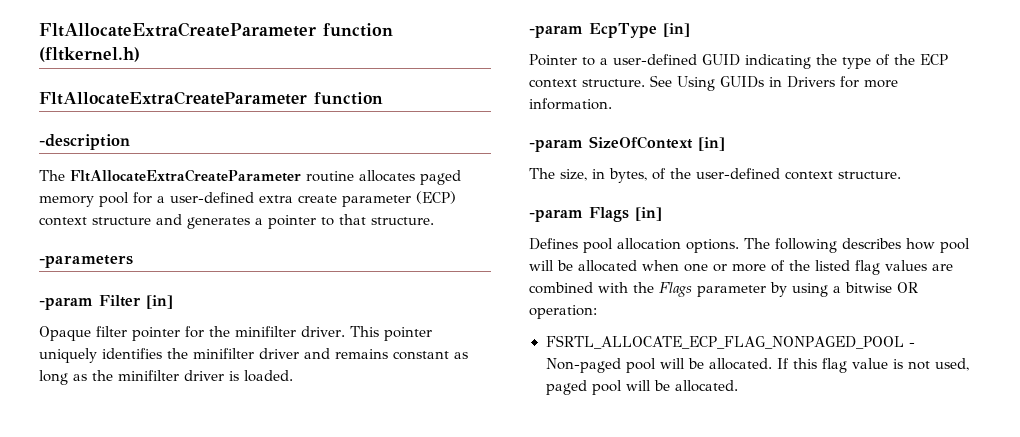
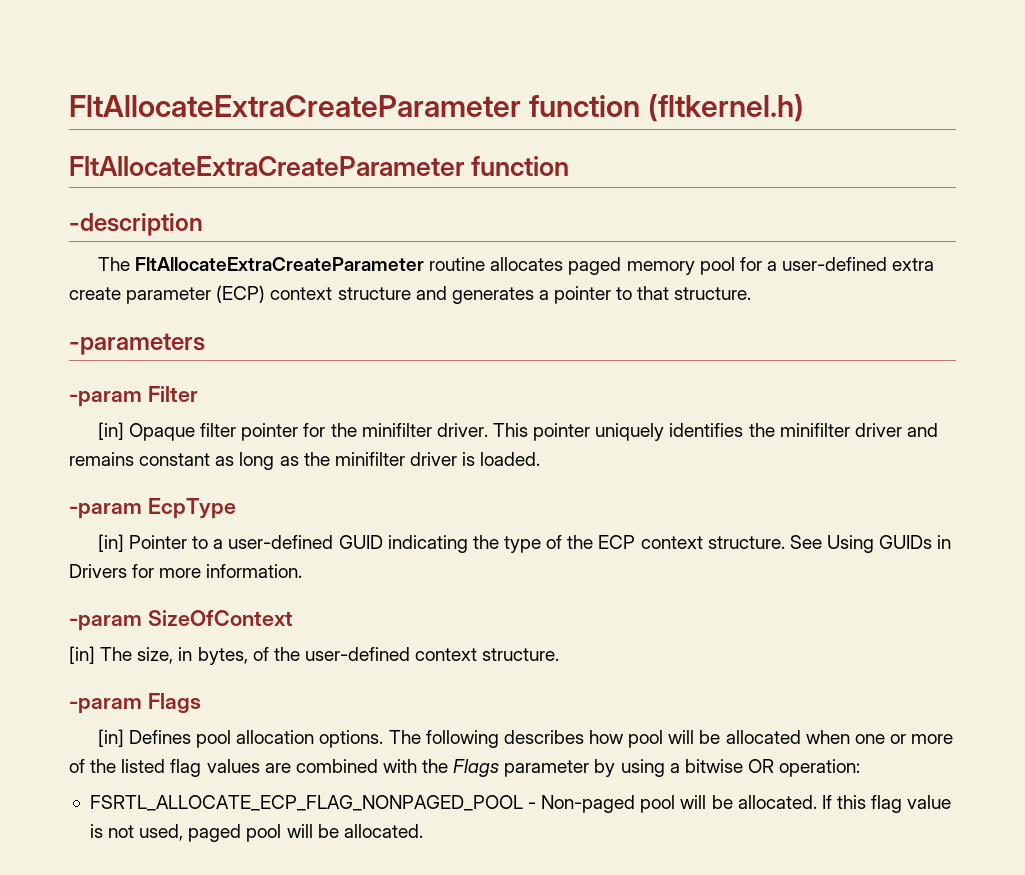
- -param Filter [in]
- Opaque filter pointer for the minifilter driver.
+ -param Filter
+ [in] Opaque filter pointer for the minifilter driver.
- -param EcpType [in]
- Pointer to a user-defined GUID indicating the type of the ECP context structure.
+ -param EcpType
+ [in] Pointer to a user-defined GUID indicating the type of the ECP context structure.
- -param SizeOfContext [in]
- The size, in bytes, of the user-defined context structure.
+ -param SizeOfContext
+ [in] The size, in bytes, of the user-defined context structure.
- -param Flags [in]
- Defines pool allocation options.
+ -param Flags
+ [in] Defines pool allocation options.

